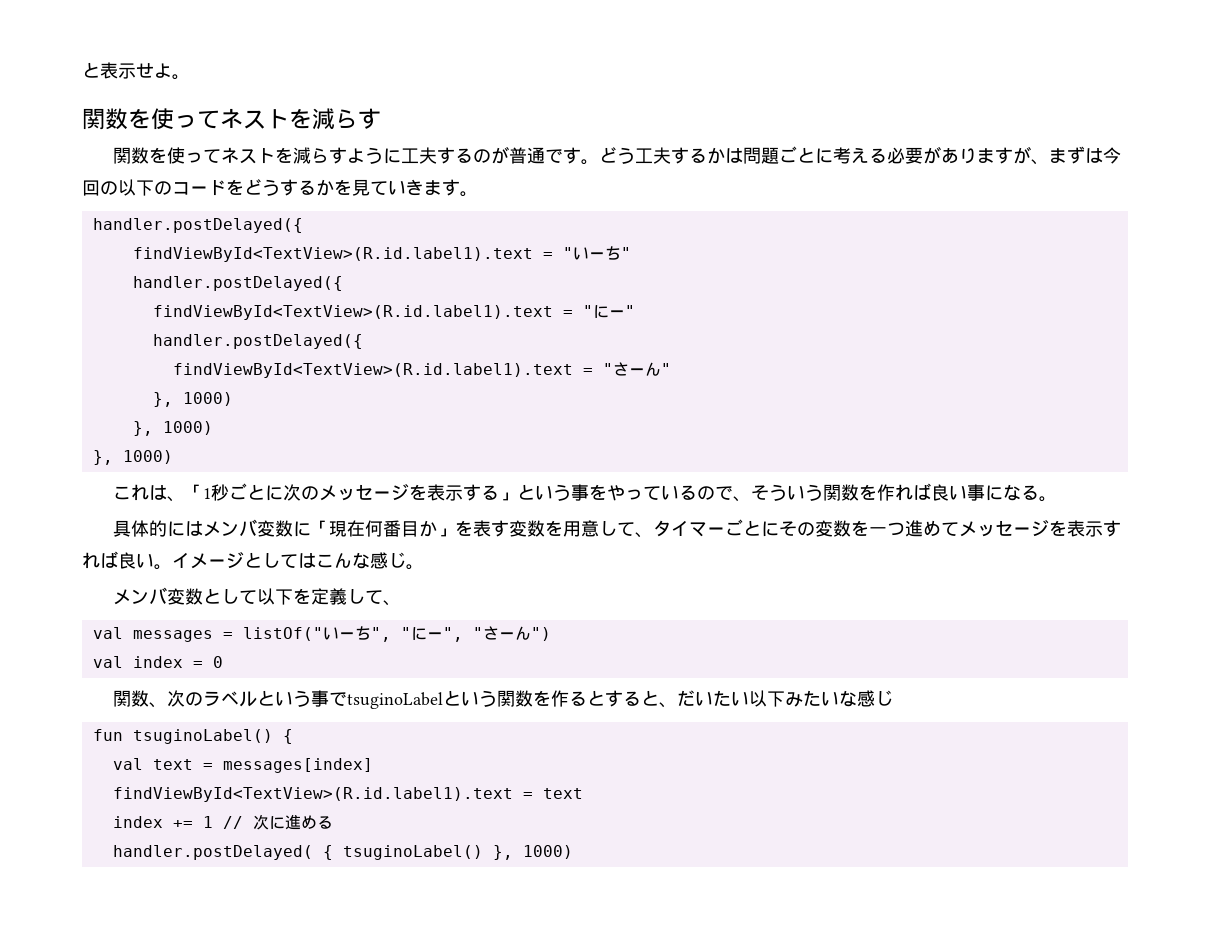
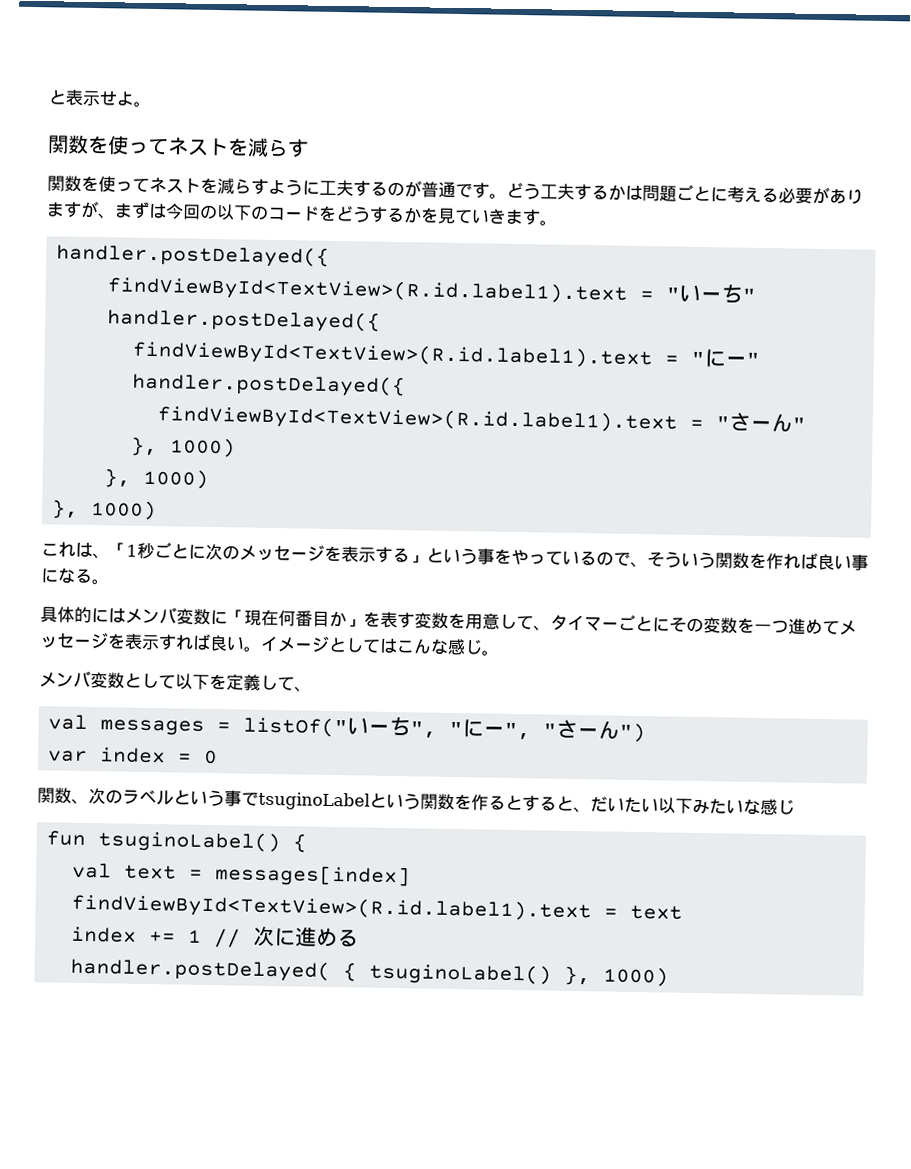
- val index = 0
+ var index = 0

